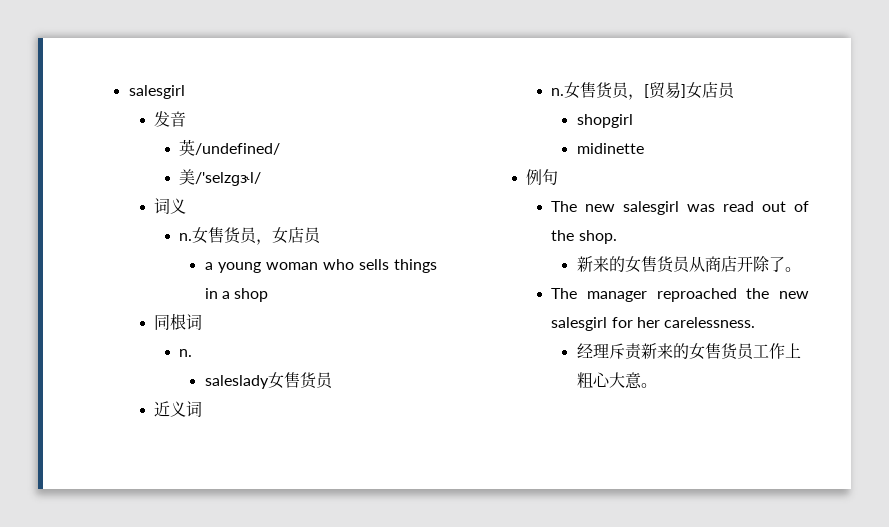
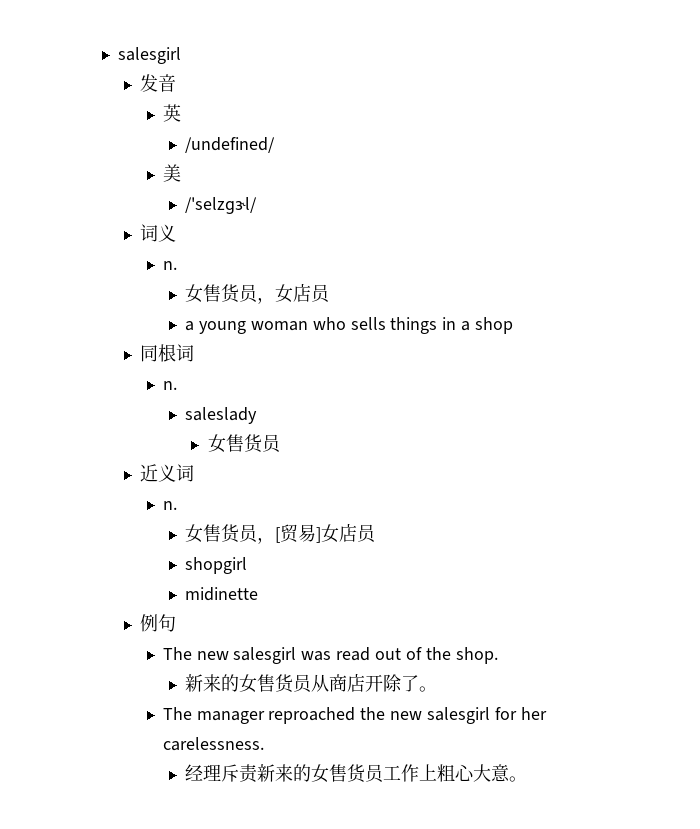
- 英/undefined/
+ 英
+ /undefined/
- 美/'selzɡɝl/
+ 美
+ /'selzɡɝl/
  词义
- n.女售货员，女店员
+ n.
+ 女售货员，女店员
- saleslady女售货员
+ saleslady
+ 女售货员
  近义词
- n.女售货员，[贸易]女店员
+ n.
+ 女售货员，[贸易]女店员

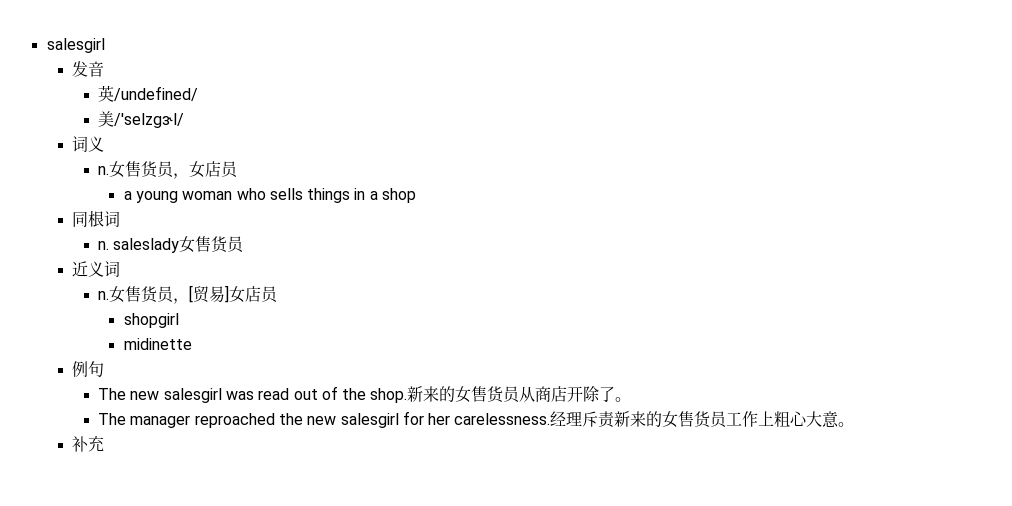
- 英
- /undefined/
+ 英/undefined/
- 美
- /'selzɡɝl/
+ 美/'selzɡɝl/
  词义
- n.
- 女售货员，女店员
+ n.女售货员，女店员
  同根词
- n.
- saleslady
- 女售货员
+ n. saleslady女售货员
  近义词
- n.
- 女售货员，[贸易]女店员
+ n.女售货员，[贸易]女店员
- The new salesgirl was read out of the shop.
- 新来的女售货员从商店开除了。
+ The new salesgirl was read out of the shop.新来的女售货员从商店开除了。
- The manager reproached the new salesgirl for her carelessness.
- 经理斥责新来的女售货员工作上粗心大意。
+ The manager reproached the new salesgirl for her carelessness.经理斥责新来的女售货员工作上粗心大意。
+ 补充

